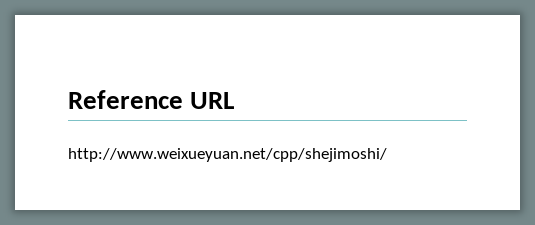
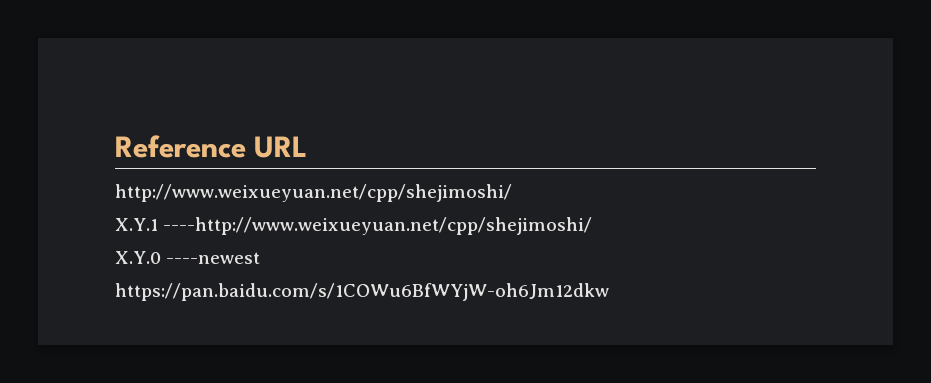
+ X.Y.1 ----http://www.weixueyuan.net/cpp/shejimoshi/
+ X.Y.0 ----newest
+ https://pan.baidu.com/s/1COWu6BfWYjW-oh6Jm12dkw

